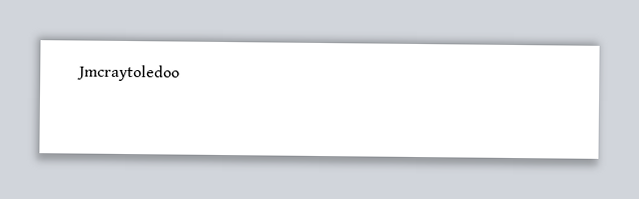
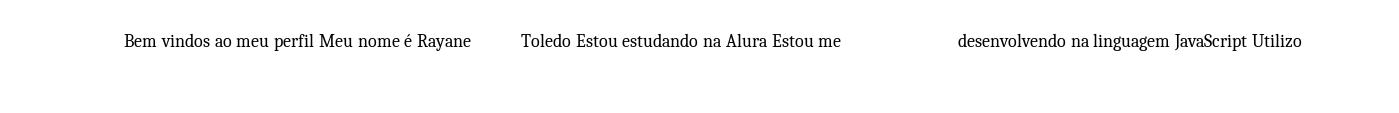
- Jmcraytoledoo
+ Bem vindos ao meu perfil Meu nome é Rayane Toledo Estou estudando na Alura Estou me desenvolvendo na linguagem JavaScript Utilizo

